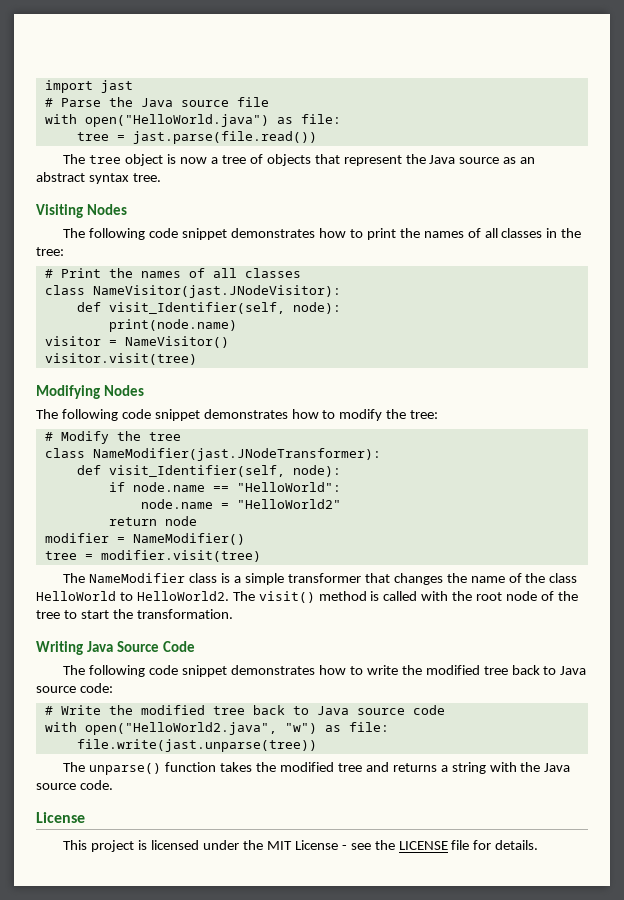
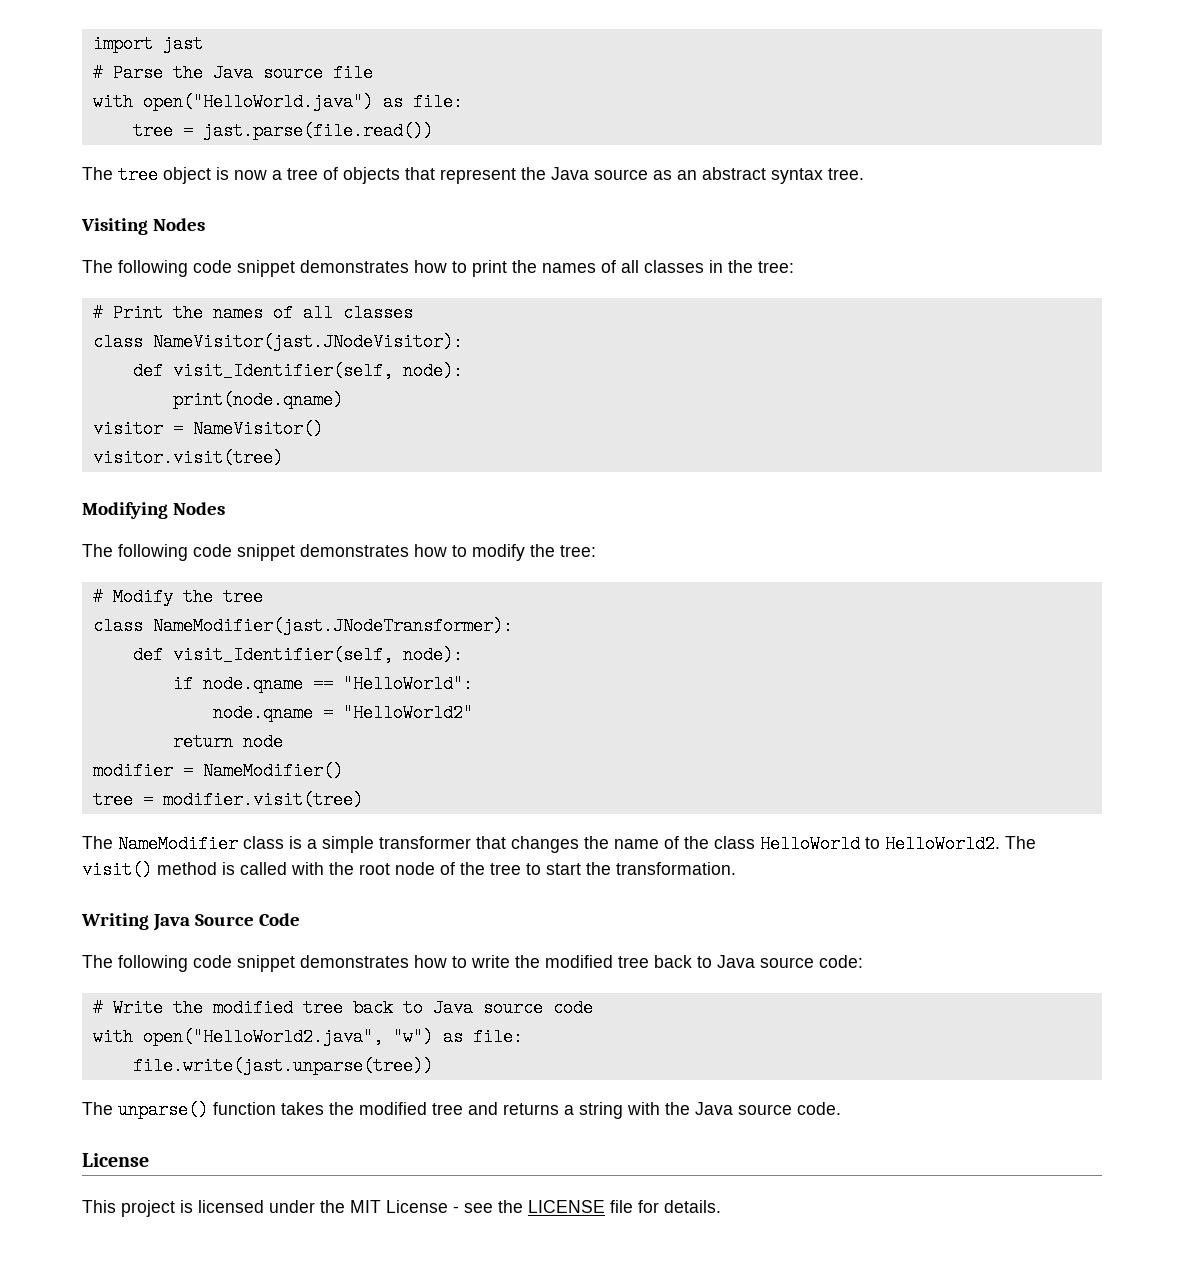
- print(node.name)
+ print(node.qname)
- if node.name == "HelloWorld":
+ if node.qname == "HelloWorld":
- node.name = "HelloWorld2"
+ node.qname = "HelloWorld2"

